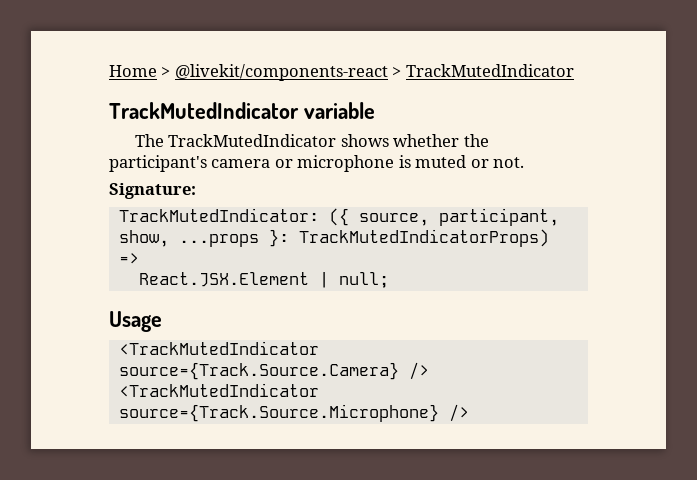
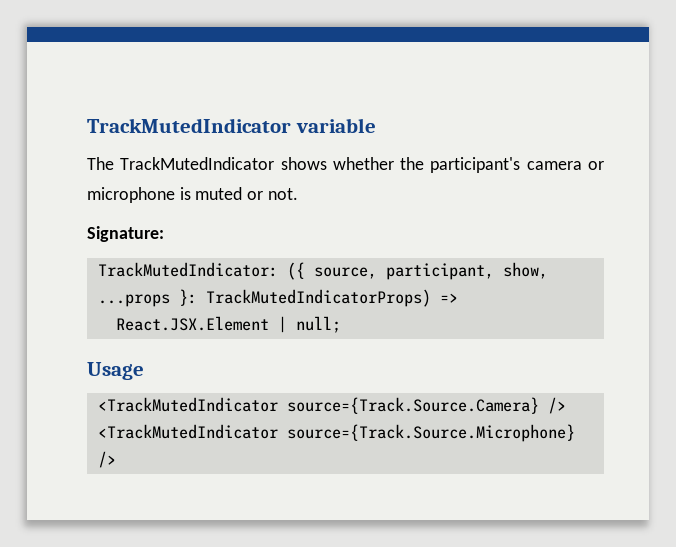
- Home > @livekit/components-react > TrackMutedIndicator

